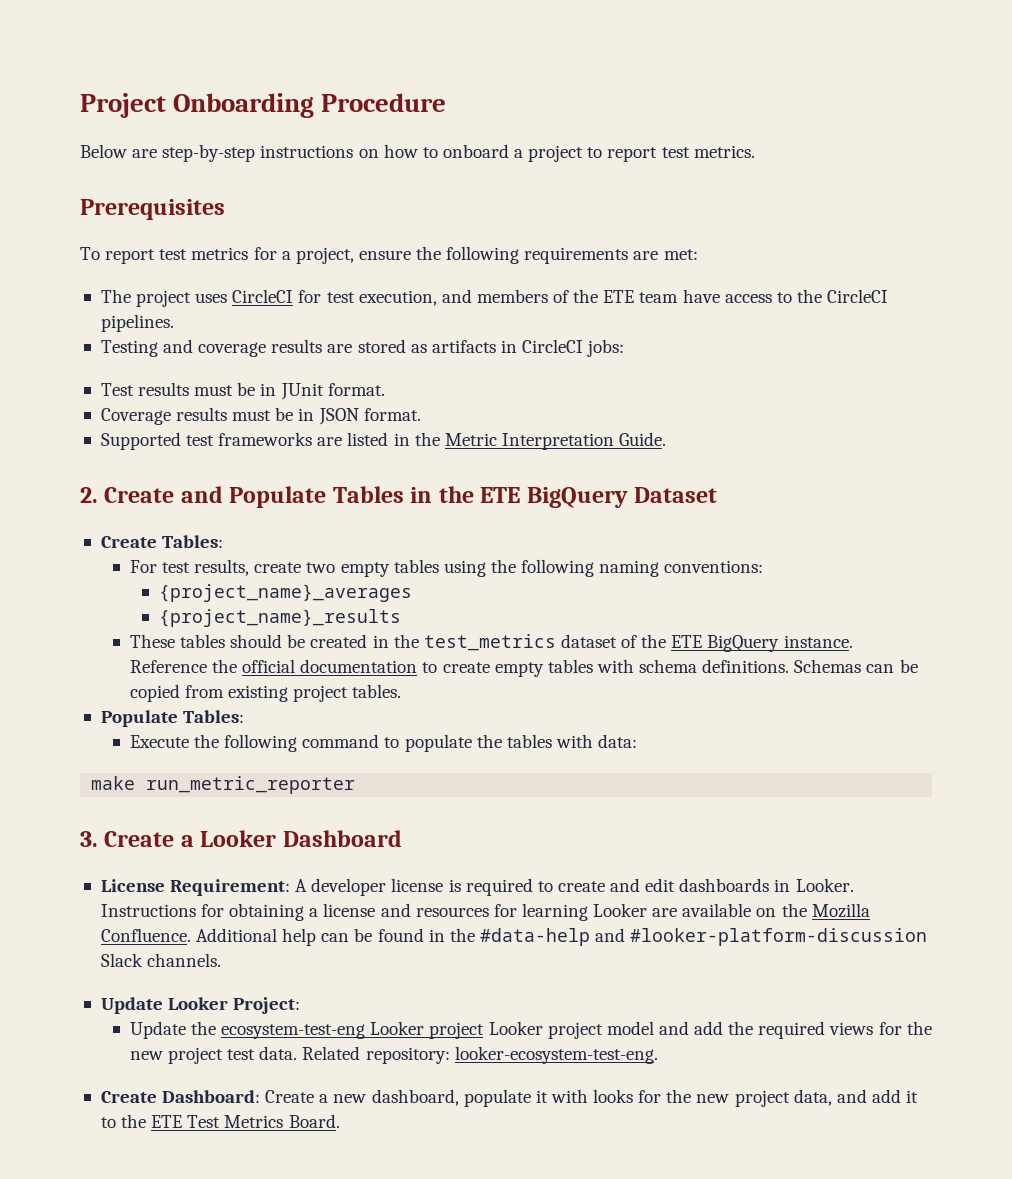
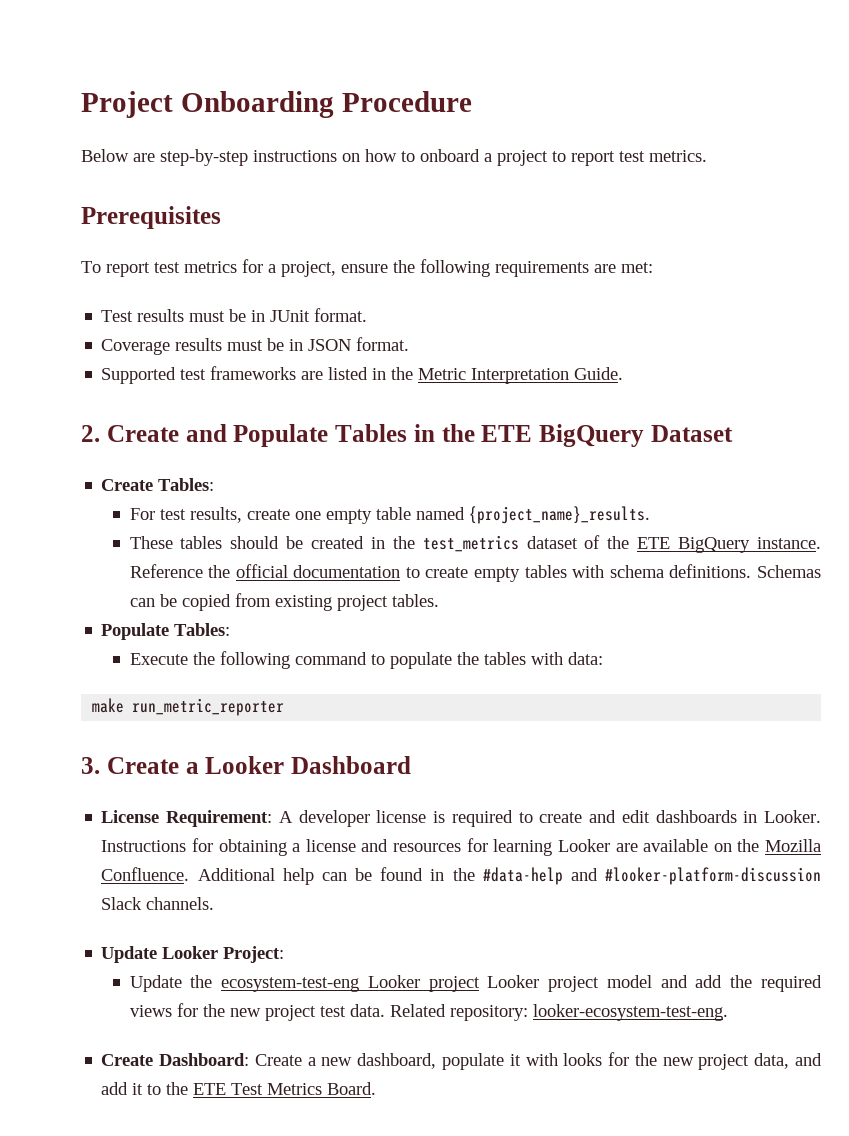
- The project uses CircleCI for test execution, and members of the ETE team have access to the CircleCI pipelines.
- Testing and coverage results are stored as artifacts in CircleCI jobs:
- For test results, create two empty tables using the following naming conventions:
- {project_name}_averages
- {project_name}_results
+ For test results, create one empty table named {project_name}_results.

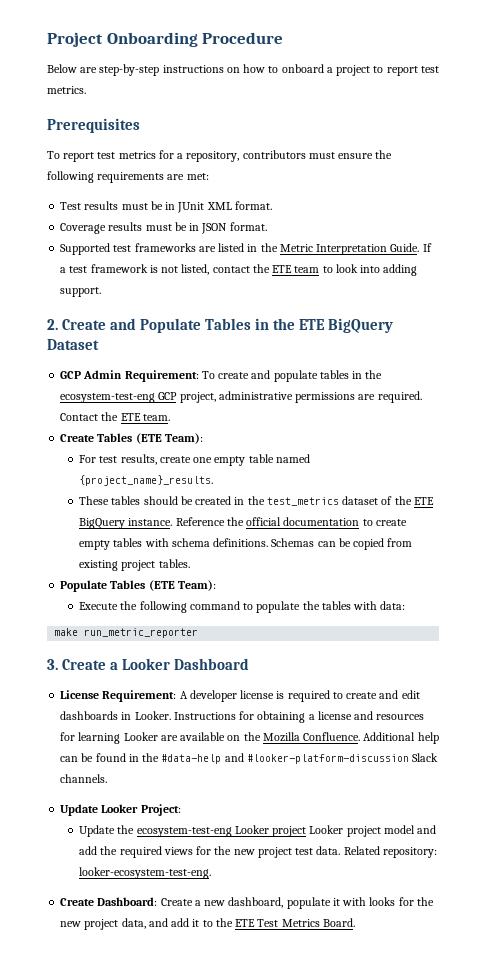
- To report test metrics for a project, ensure the following requirements are met:
+ To report test metrics for a repository, contributors must ensure the following requirements are met:
- Test results must be in JUnit format.
+ Test results must be in JUnit XML format.
+ If a test framework is not listed, contact the ETE team to look into adding support.
- Create Tables:
+ GCP Admin Requirement: To create and populate tables in the ecosystem-test-eng GCP project, administrative permissions are required. Contact the ETE team.
+ Create Tables (ETE Team):
- Populate Tables:
+ Populate Tables (ETE Team):

